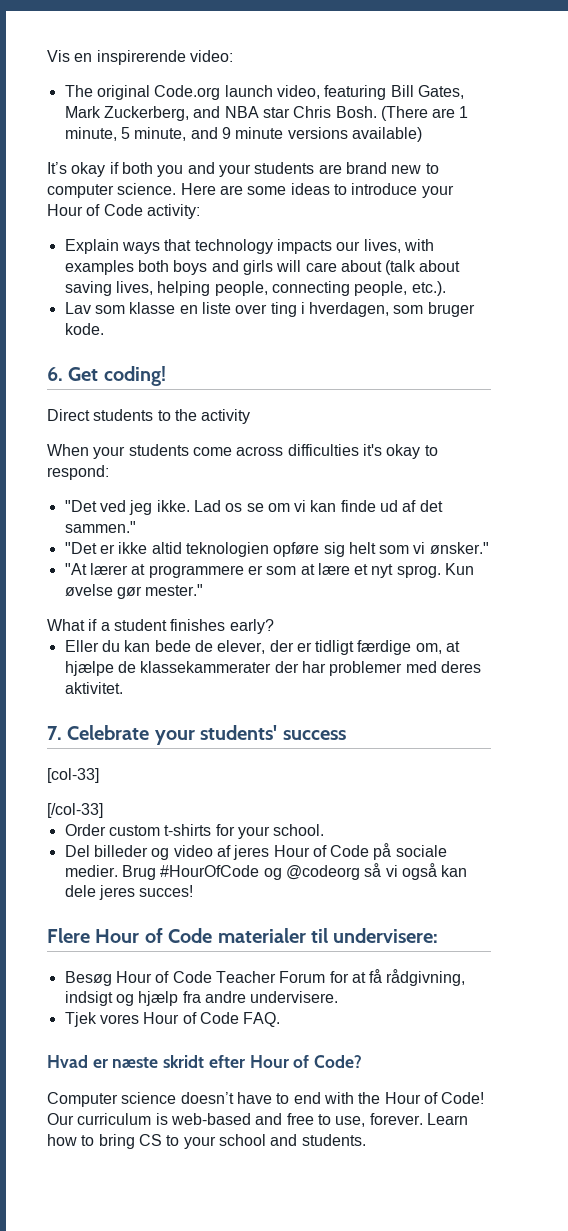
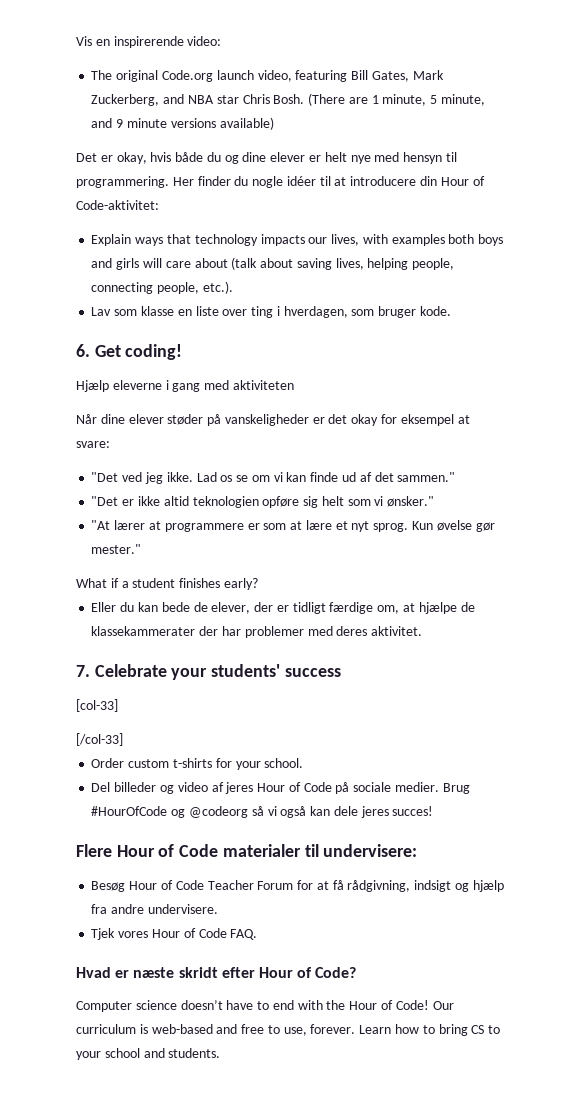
- It’s okay if both you and your students are brand new to computer science. Here are some ideas to introduce your Hour of Code activity:
+ Det er okay, hvis både du og dine elever er helt nye med hensyn til programmering. Her finder du nogle idéer til at introducere din Hour of Code-aktivitet:
- Direct students to the activity
- When your students come across difficulties it's okay to respond:
+ Hjælp eleverne i gang med aktiviteten
+ Når dine elever støder på vanskeligheder er det okay for eksempel at svare:

